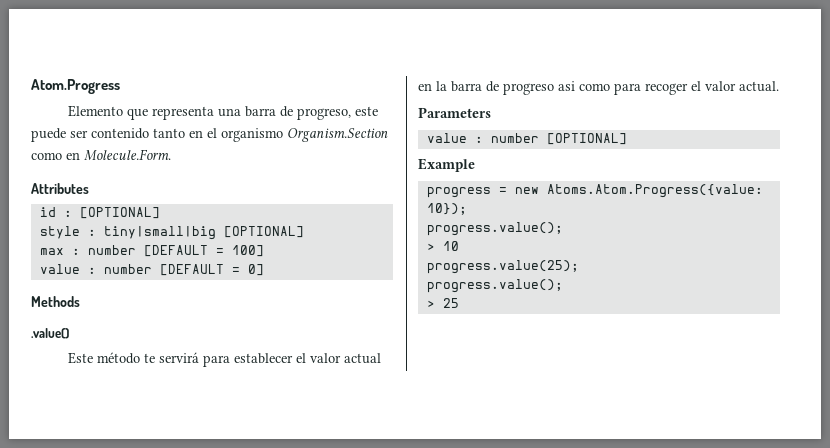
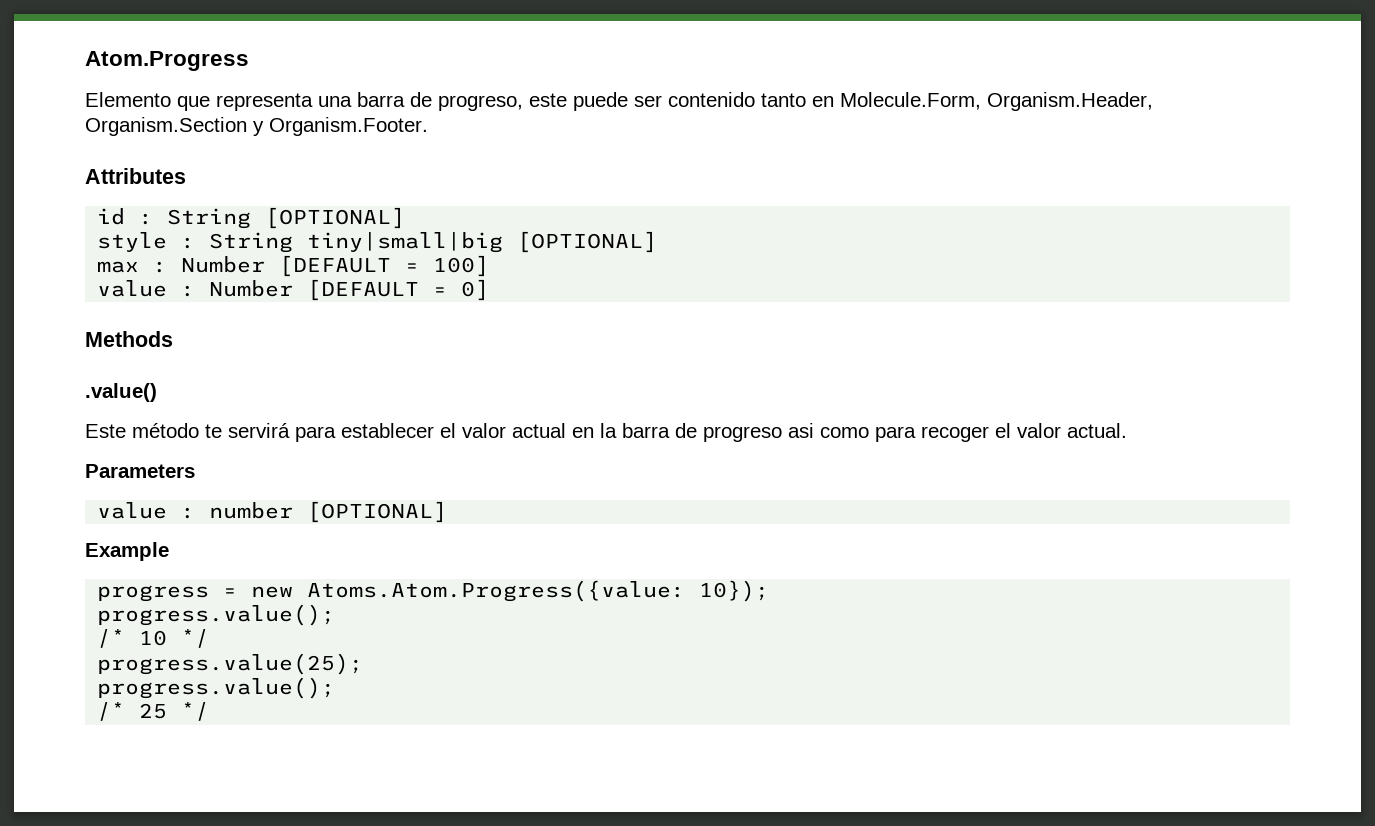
- Elemento que representa una barra de progreso, este puede ser contenido tanto en el organismo Organism.Section como en Molecule.Form.
+ Elemento que representa una barra de progreso, este puede ser contenido tanto en Molecule.Form, Organism.Header, Organism.Section y Organism.Footer.
- id : [OPTIONAL]
+ id : String [OPTIONAL]
- style : tiny|small|big [OPTIONAL]
+ style : String tiny|small|big [OPTIONAL]
- max : number [DEFAULT = 100]
+ max : Number [DEFAULT = 100]
- value : number [DEFAULT = 0]
+ value : Number [DEFAULT = 0]
- > 10
+ /* 10 */
- > 25
+ /* 25 */

